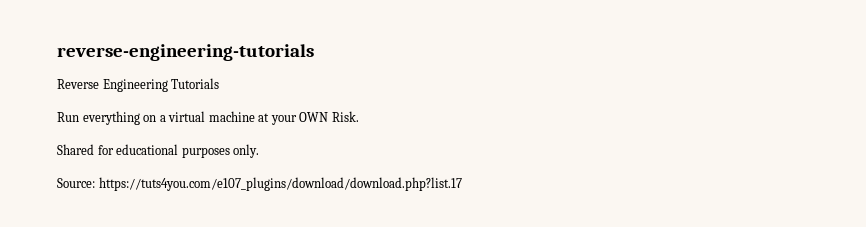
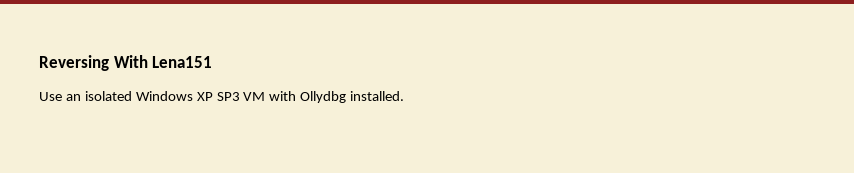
- reverse-engineering-tutorials
- Reverse Engineering Tutorials
- Run everything on a virtual machine at your OWN Risk.
- Shared for educational purposes only.
- Source: https://tuts4you.com/e107_plugins/download/download.php?list.17
+ Reversing With Lena151
+ Use an isolated Windows XP SP3 VM with Ollydbg installed.

